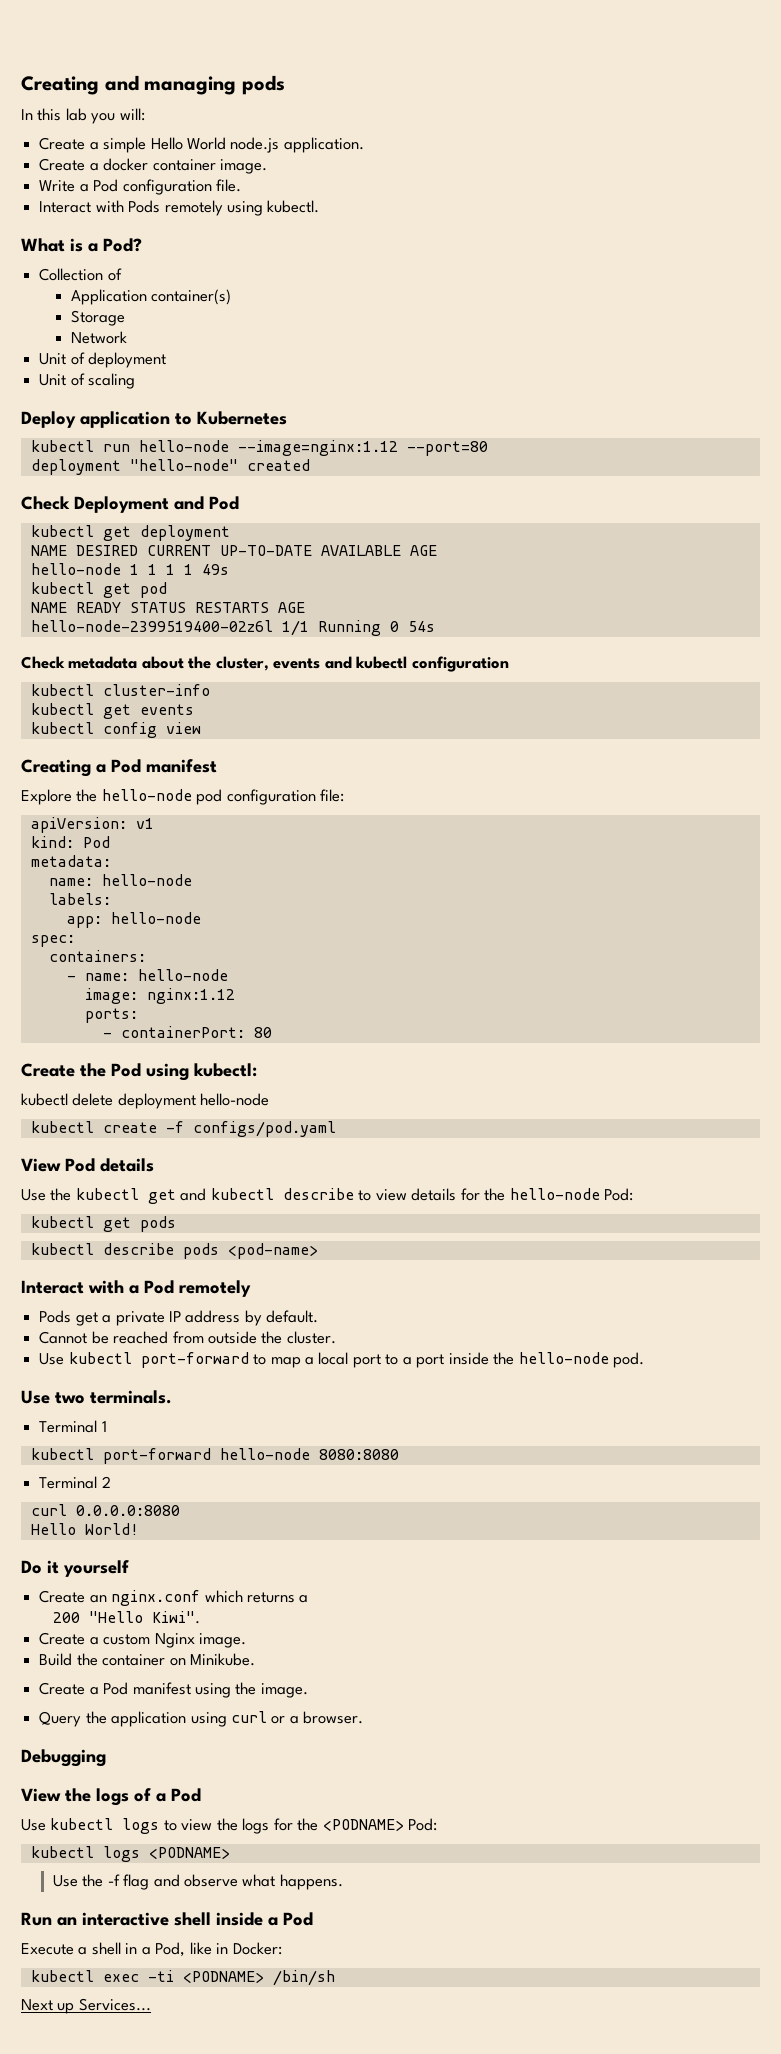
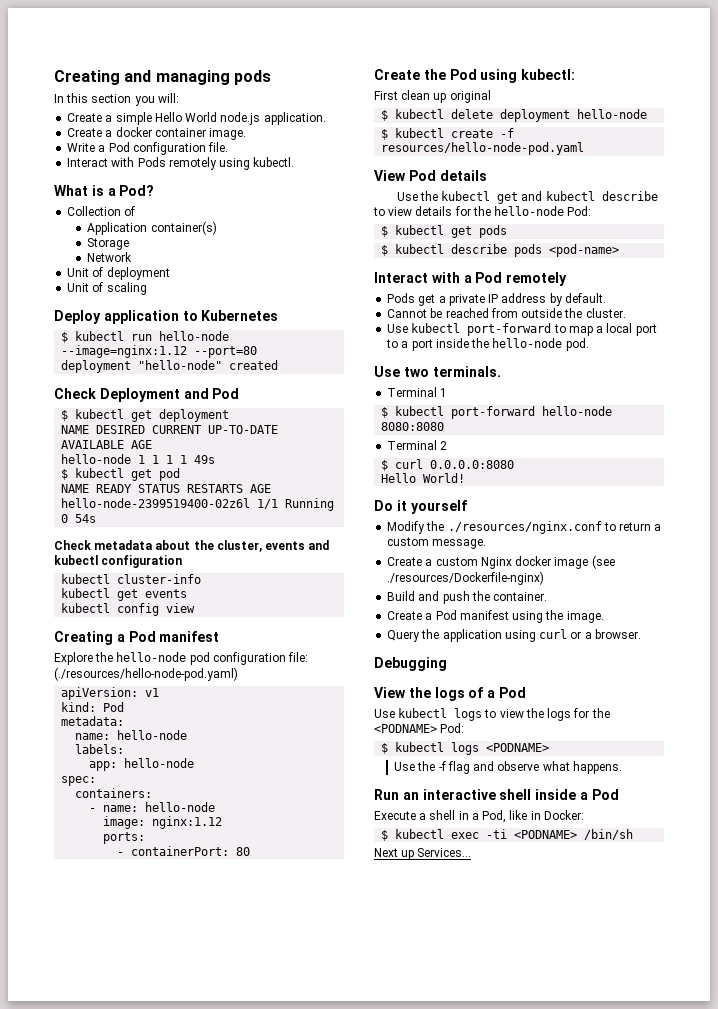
- In this lab you will:
+ In this section you will:
- kubectl run hello-node --image=nginx:1.12 --port=80
+ $ kubectl run hello-node --image=nginx:1.12 --port=80
- kubectl get deployment
+ $ kubectl get deployment
- kubectl get pod
+ $ kubectl get pod
- Explore the hello-node pod configuration file:
+ Explore the hello-node pod configuration file: (./resources/hello-node-pod.yaml)
- kubectl delete deployment hello-node
+ First clean up original
+ $ kubectl delete deployment hello-node
- kubectl create -f configs/pod.yaml
+ $ kubectl create -f resources/hello-node-pod.yaml
- kubectl get pods
+ $ kubectl get pods
- kubectl describe pods <pod-name>
+ $ kubectl describe pods <pod-name>
- kubectl port-forward hello-node 8080:8080
+ $ kubectl port-forward hello-node 8080:8080
- curl 0.0.0.0:8080
+ $ curl 0.0.0.0:8080
- Create an nginx.conf which returns a
- 200 "Hello Kiwi".
- Create a custom Nginx image.
- Build the container on Minikube.
+ Modify the ./resources/nginx.conf to return a custom message.
+ Create a custom Nginx docker image (see ./resources/Dockerfile-nginx)
+ Build and push the container.
- kubectl logs <PODNAME>
+ $ kubectl logs <PODNAME>
- kubectl exec -ti <PODNAME> /bin/sh
+ $ kubectl exec -ti <PODNAME> /bin/sh

